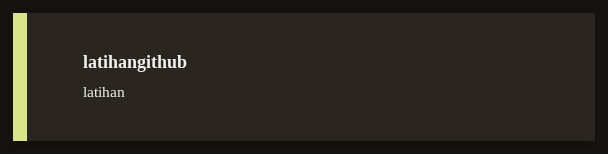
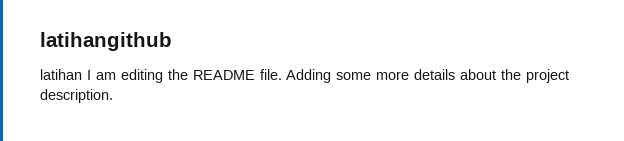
- latihan
+ latihan I am editing the README file. Adding some more details about the project description.

